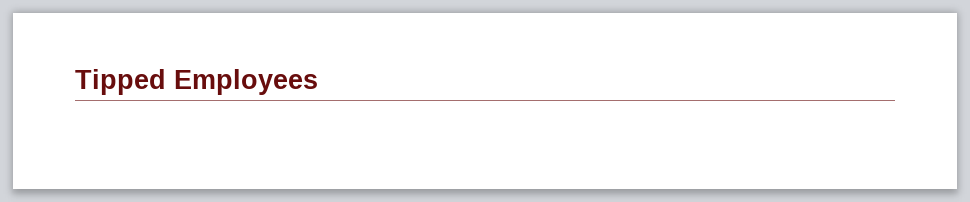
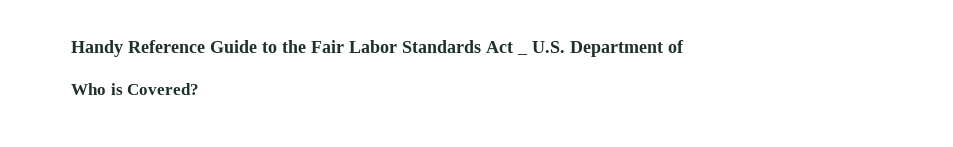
- Tipped Employees
+ Handy Reference Guide to the Fair Labor Standards Act _ U.S. Department of
+ Who is Covered?

